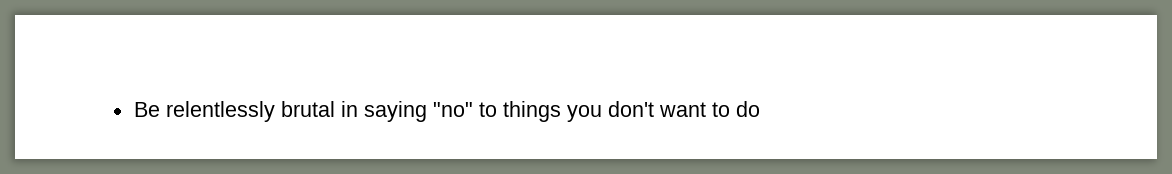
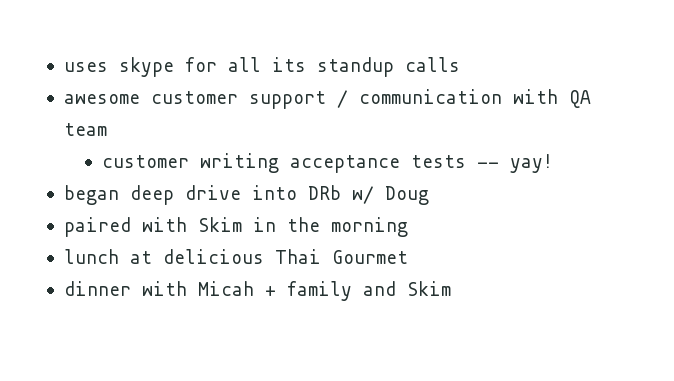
- Be relentlessly brutal in saying "no" to things you don't want to do
+ uses skype for all its standup calls
+ awesome customer support / communication with QA team
+ customer writing acceptance tests -- yay!
+ began deep drive into DRb w/ Doug
+ paired with Skim in the morning
+ lunch at delicious Thai Gourmet
+ dinner with Micah + family and Skim

